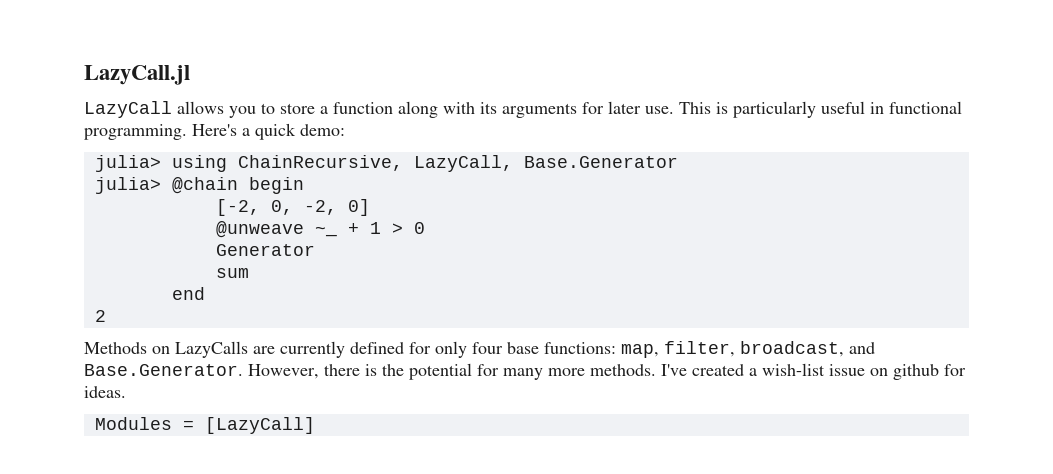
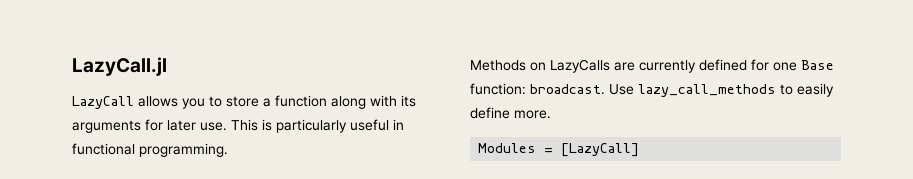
- Here's a quick demo:
- julia> using ChainRecursive, LazyCall, Base.Generator
- julia> @chain begin
- [-2, 0, -2, 0]
- @unweave ~_ + 1 > 0
- Generator
- sum
- end
- 2
- Methods on LazyCalls are currently defined for only four base functions: map, filter, broadcast, and Base.Generator. However, there is the potential for many more methods. I've created a wish-list issue on github for ideas.
+ Methods on LazyCalls are currently defined for one Base function: broadcast. Use lazy_call_methods to easily define more.

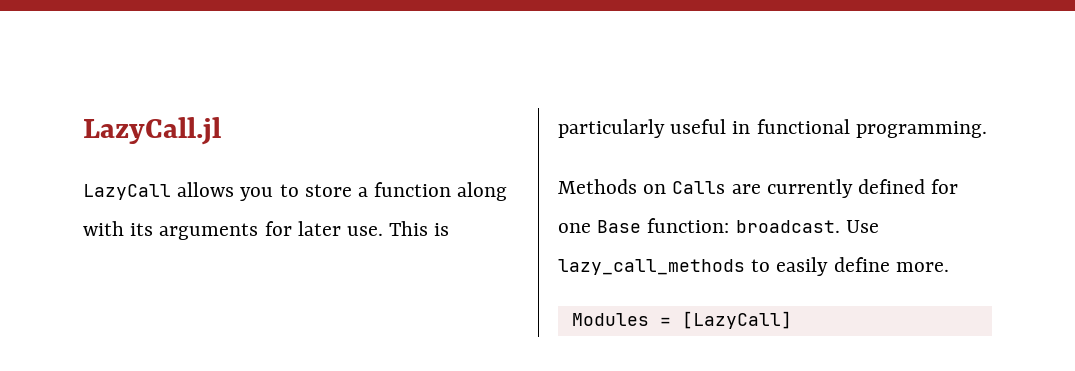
- Methods on LazyCalls are currently defined for one Base function: broadcast.
+ Methods on Calls are currently defined for one Base function: broadcast.

